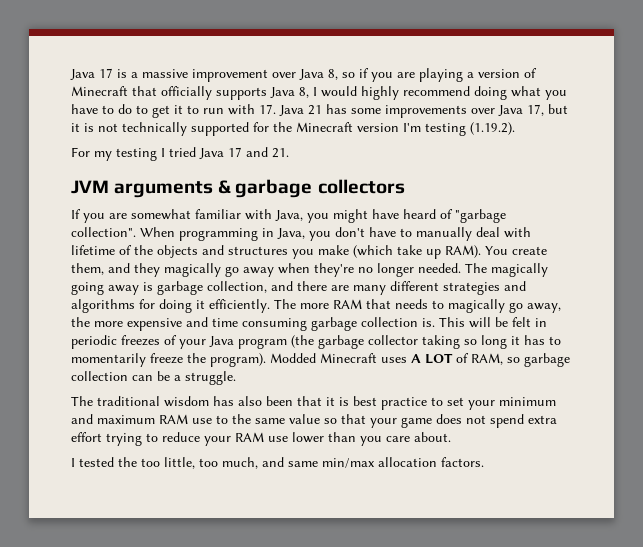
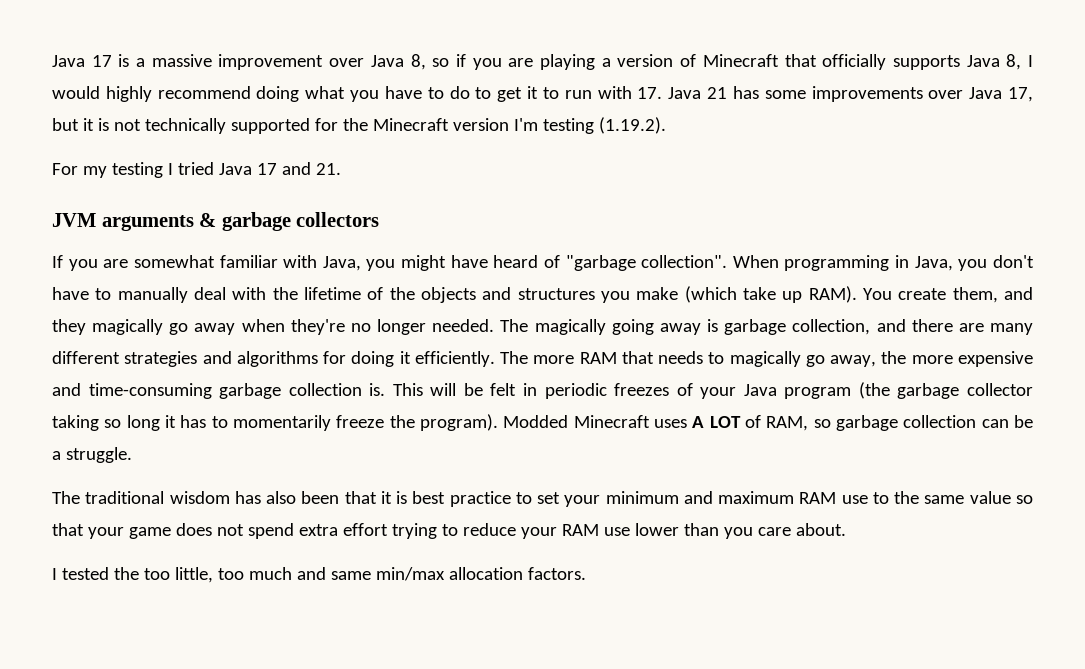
- When programming in Java, you don't have to manually deal with lifetime of the objects and structures you make (which take up RAM).
+ When programming in Java, you don't have to manually deal with the lifetime of the objects and structures you make (which take up RAM).
- The more RAM that needs to magically go away, the more expensive and time consuming garbage collection is.
+ The more RAM that needs to magically go away, the more expensive and time-consuming garbage collection is.
- I tested the too little, too much, and same min/max allocation factors.
+ I tested the too little, too much and same min/max allocation factors.

